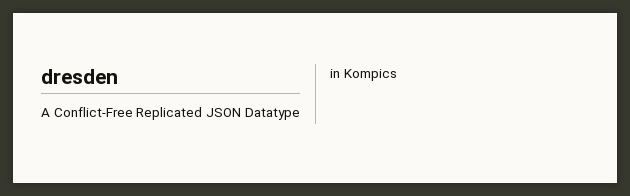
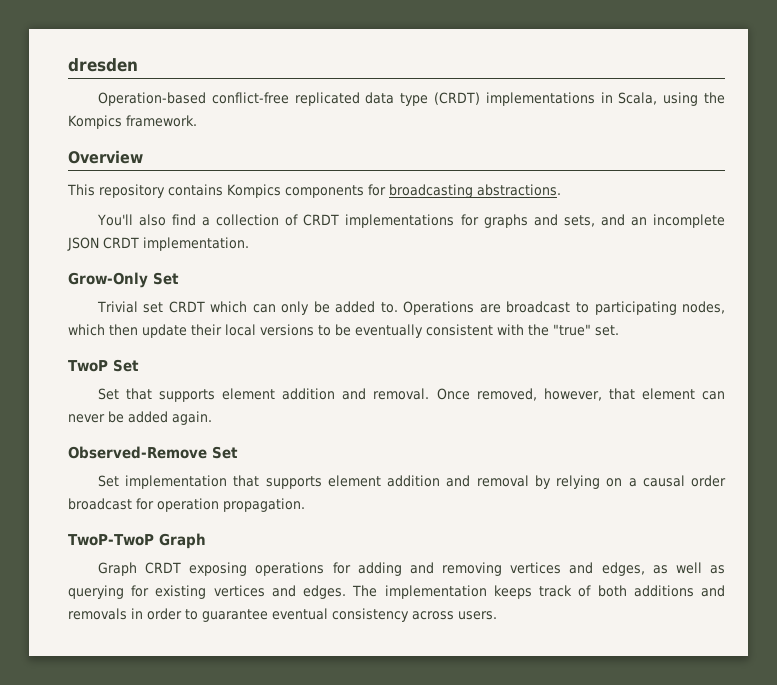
- A Conflict-Free Replicated JSON Datatype in Kompics
+ Operation-based conflict-free replicated data type (CRDT) implementations in Scala, using the Kompics framework.
+ Overview
+ This repository contains Kompics components for broadcasting abstractions.
+ You'll also find a collection of CRDT implementations for graphs and sets, and an incomplete JSON CRDT implementation.
+ Grow-Only Set
+ Trivial set CRDT which can only be added to. Operations are broadcast to participating nodes, which then update their local versions to be eventually consistent with the "true" set.
+ TwoP Set
+ Set that supports element addition and removal. Once removed, however, that element can never be added again.
+ Observed-Remove Set
+ Set implementation that supports element addition and removal by relying on a causal order broadcast for operation propagation.
+ TwoP-TwoP Graph
+ Graph CRDT exposing operations for adding and removing vertices and edges, as well as querying for existing vertices and edges. The implementation keeps track of both additions and removals in order to guarantee eventual consistency across users.

